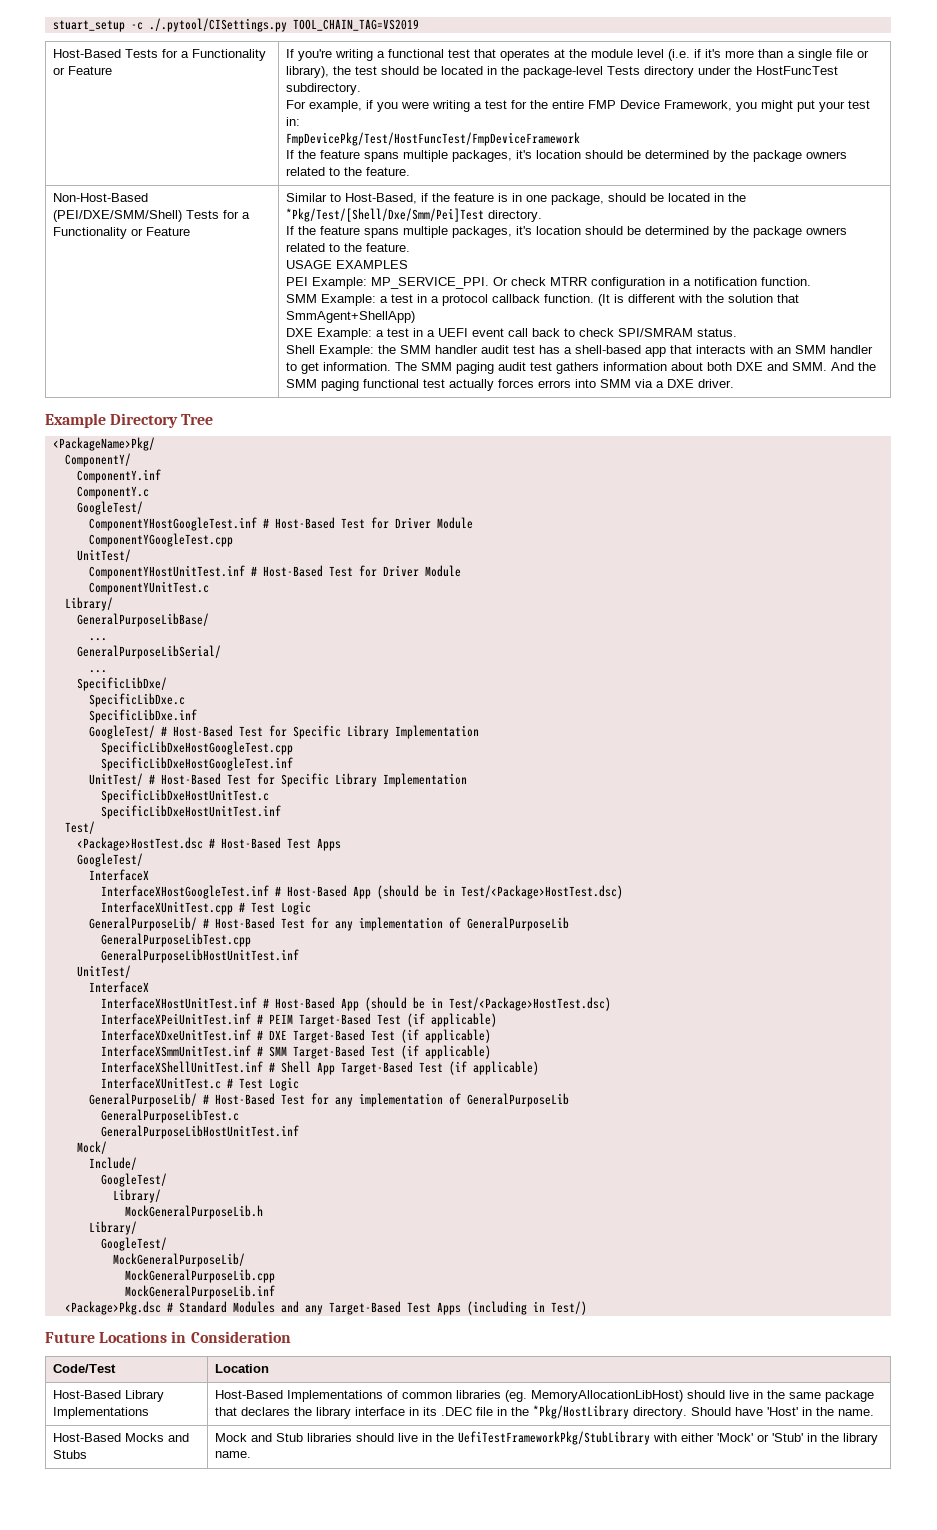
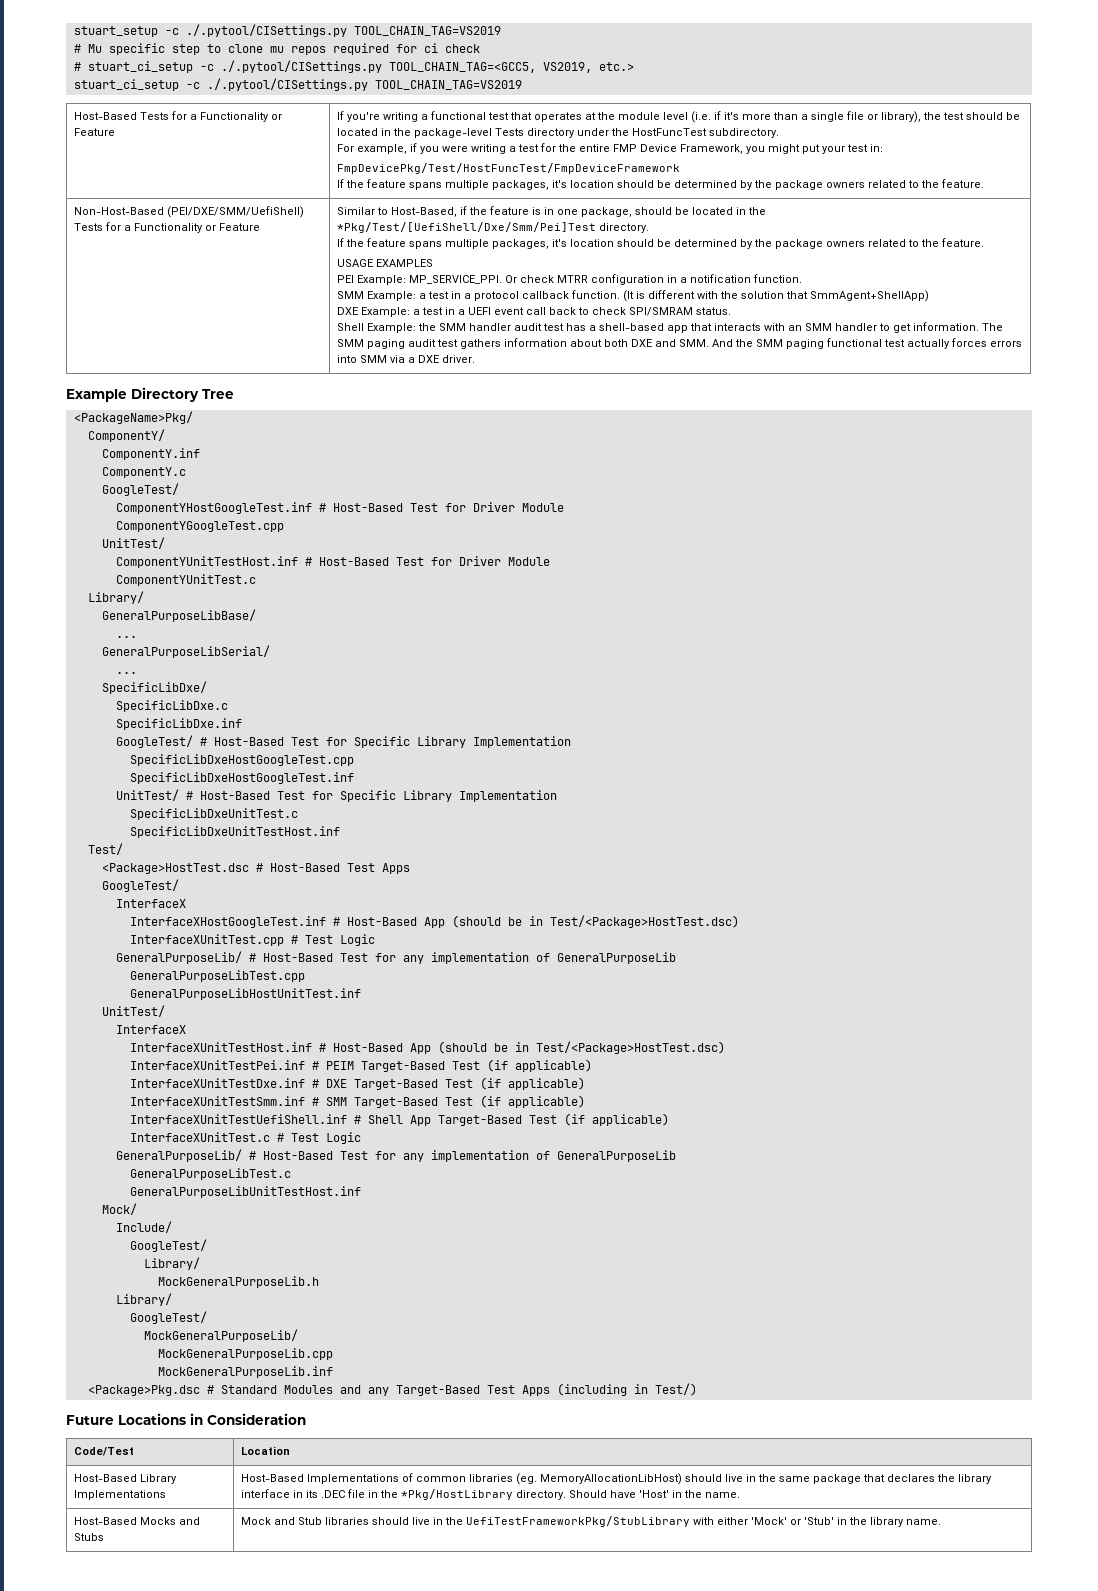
+ # Mu specific step to clone mu repos required for ci check
+ # stuart_ci_setup -c ./.pytool/CISettings.py TOOL_CHAIN_TAG=<GCC5, VS2019, etc.>
+ stuart_ci_setup -c ./.pytool/CISettings.py TOOL_CHAIN_TAG=VS2019
- Non-Host-Based (PEI/DXE/SMM/Shell) Tests for a Functionality or Feature
+ Non-Host-Based (PEI/DXE/SMM/UefiShell) Tests for a Functionality or Feature
- Similar to Host-Based, if the feature is in one package, should be located in the *Pkg/Test/[Shell/Dxe/Smm/Pei]Test directory.
+ Similar to Host-Based, if the feature is in one package, should be located in the *Pkg/Test/[UefiShell/Dxe/Smm/Pei]Test directory.
- ComponentYHostUnitTest.inf # Host-Based Test for Driver Module
+ ComponentYUnitTestHost.inf # Host-Based Test for Driver Module
- SpecificLibDxeHostUnitTest.c
- SpecificLibDxeHostUnitTest.inf
+ SpecificLibDxeUnitTest.c
+ SpecificLibDxeUnitTestHost.inf
- InterfaceXHostUnitTest.inf # Host-Based App (should be in Test/<Package>HostTest.dsc)
- InterfaceXPeiUnitTest.inf # PEIM Target-Based Test (if applicable)
+ InterfaceXUnitTestHost.inf # Host-Based App (should be in Test/<Package>HostTest.dsc)
+ InterfaceXUnitTestPei.inf # PEIM Target-Based Test (if applicable)
- InterfaceXDxeUnitTest.inf # DXE Target-Based Test (if applicable)
+ InterfaceXUnitTestDxe.inf # DXE Target-Based Test (if applicable)
- InterfaceXSmmUnitTest.inf # SMM Target-Based Test (if applicable)
+ InterfaceXUnitTestSmm.inf # SMM Target-Based Test (if applicable)
- InterfaceXShellUnitTest.inf # Shell App Target-Based Test (if applicable)
+ InterfaceXUnitTestUefiShell.inf # Shell App Target-Based Test (if applicable)
  GeneralPurposeLibTest.c
- GeneralPurposeLibHostUnitTest.inf
+ GeneralPurposeLibUnitTestHost.inf

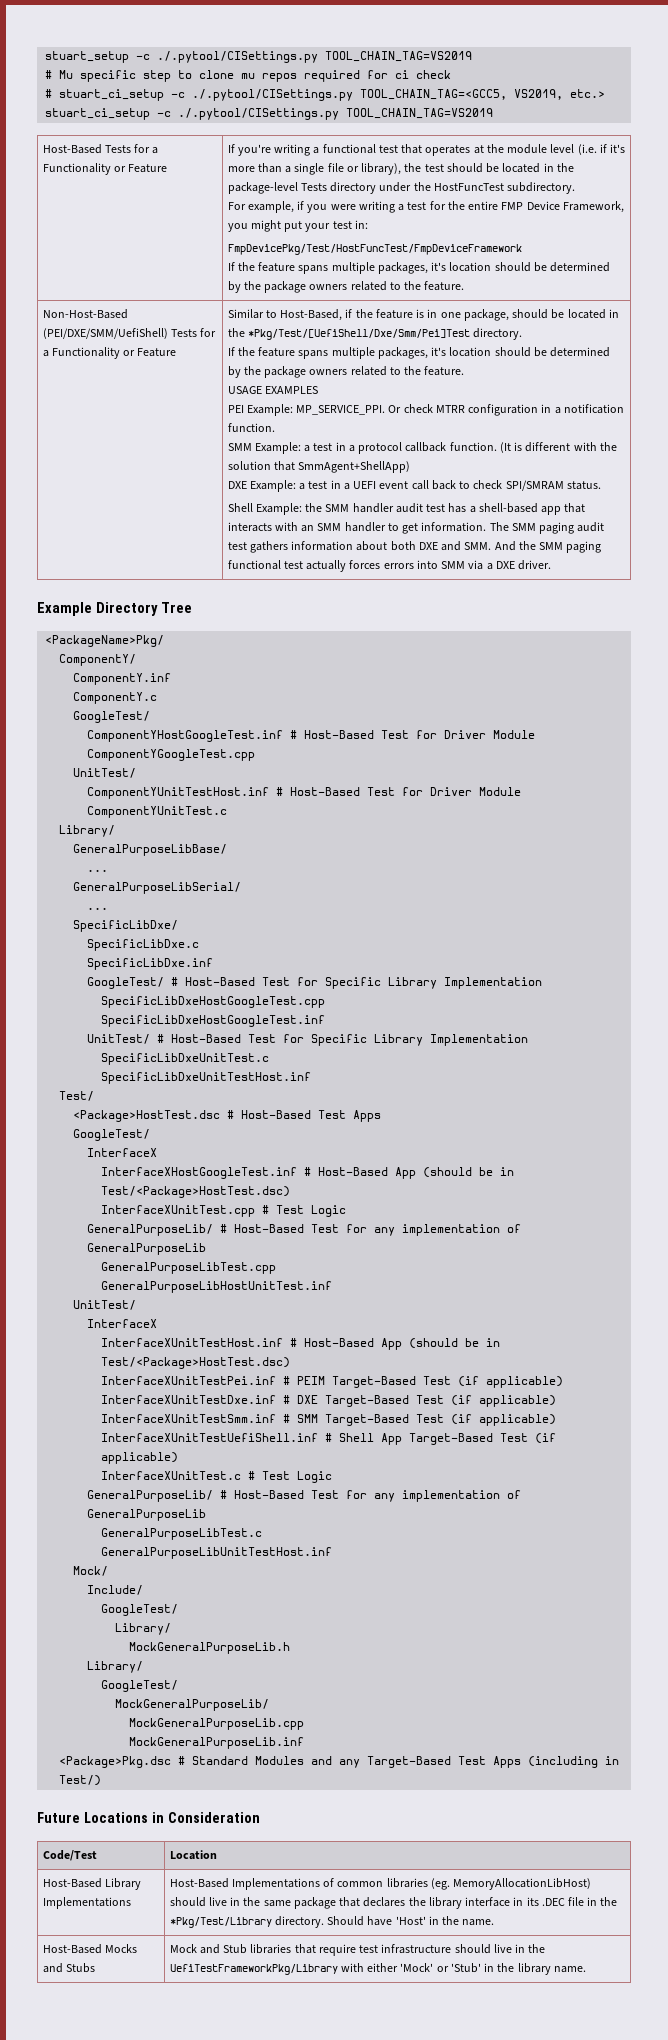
- Host-Based Library Implementations | Host-Based Implementations of common libraries (eg. MemoryAllocationLibHost) should live in the same package that declares the library interface in its .DEC file in the *Pkg/HostLibrary directory. Should have 'Host' in the name.
+ Host-Based Library Implementations | Host-Based Implementations of common libraries (eg. MemoryAllocationLibHost) should live in the same package that declares the library interface in its .DEC file in the *Pkg/Test/Library directory. Should have 'Host' in the name.
- Host-Based Mocks and Stubs | Mock and Stub libraries should live in the UefiTestFrameworkPkg/StubLibrary with either 'Mock' or 'Stub' in the library name.
+ Host-Based Mocks and Stubs | Mock and Stub libraries that require test infrastructure should live in the UefiTestFrameworkPkg/Library with either 'Mock' or 'Stub' in the library name.

